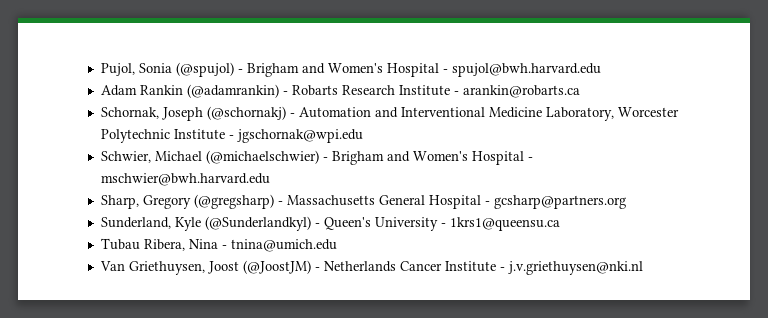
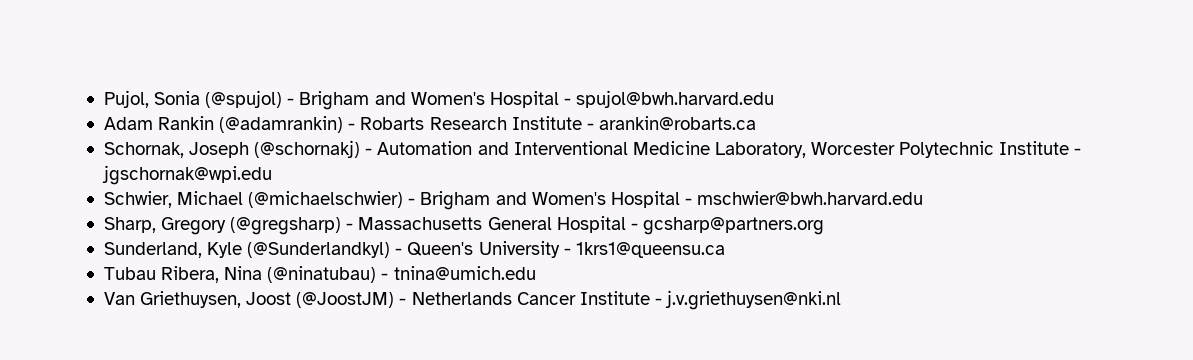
- Tubau Ribera, Nina - tnina@umich.edu
+ Tubau Ribera, Nina (@ninatubau) - tnina@umich.edu

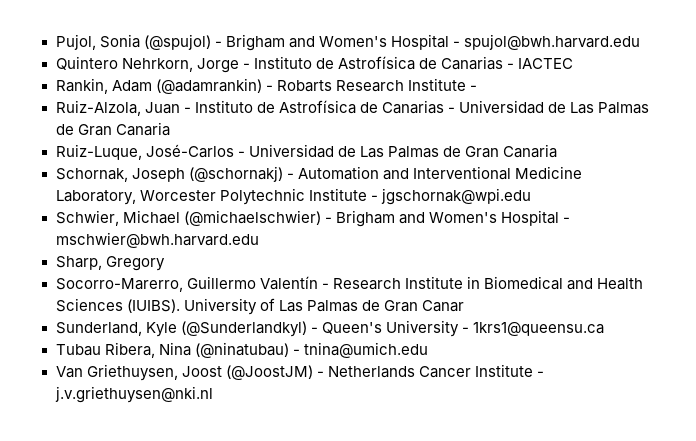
- Adam Rankin (@adamrankin) - Robarts Research Institute - arankin@robarts.ca
+ Quintero Nehrkorn, Jorge - Instituto de Astrofísica de Canarias - IACTEC
+ Rankin, Adam (@adamrankin) - Robarts Research Institute -
+ Ruiz-Alzola, Juan - Instituto de Astrofísica de Canarias - Universidad de Las Palmas de Gran Canaria
+ Ruiz-Luque, José-Carlos - Universidad de Las Palmas de Gran Canaria
- Sharp, Gregory (@gregsharp) - Massachusetts General Hospital - gcsharp@partners.org
+ Sharp, Gregory
+ Socorro-Marerro, Guillermo Valentín - Research Institute in Biomedical and Health Sciences (IUIBS). University of Las Palmas de Gran Canar

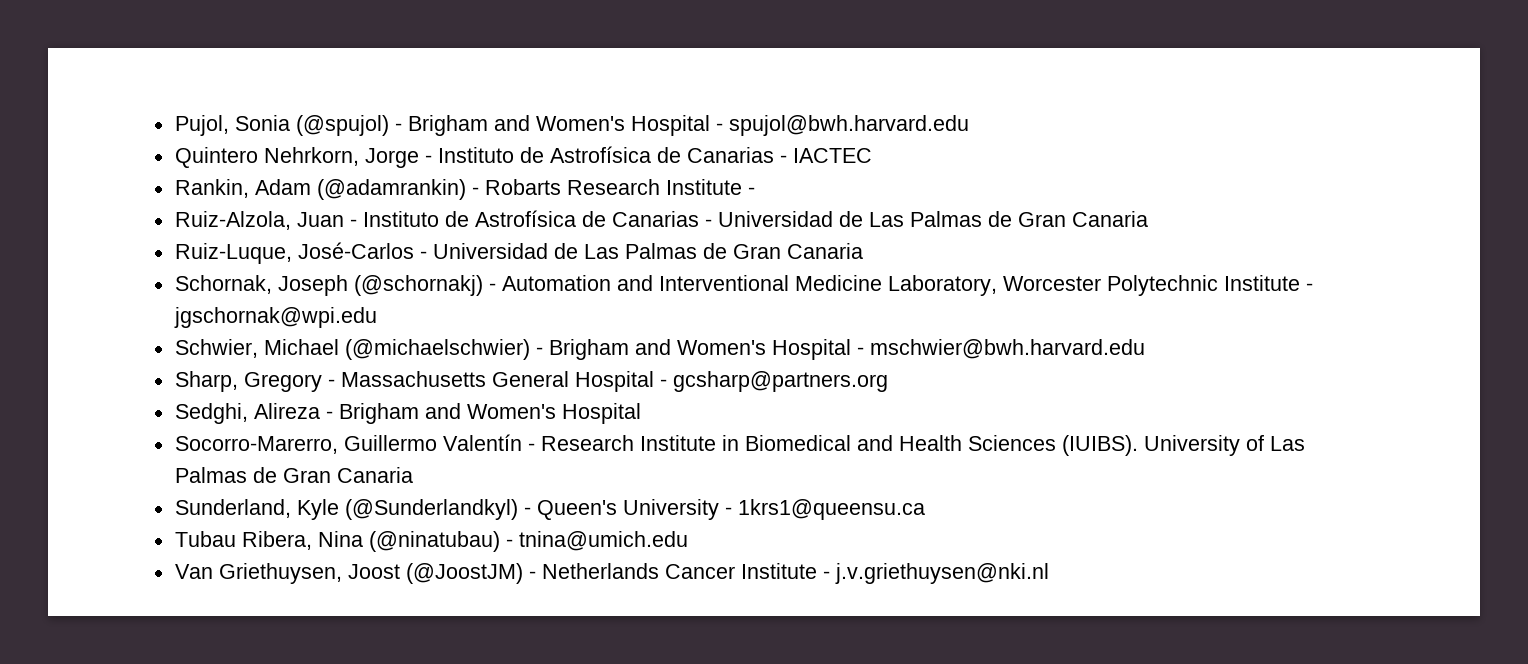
- Sharp, Gregory
+ Sharp, Gregory - Massachusetts General Hospital - gcsharp@partners.org
+ Sedghi, Alireza - Brigham and Women's Hospital
- University of Las Palmas de Gran Canar
+ University of Las Palmas de Gran Canaria

